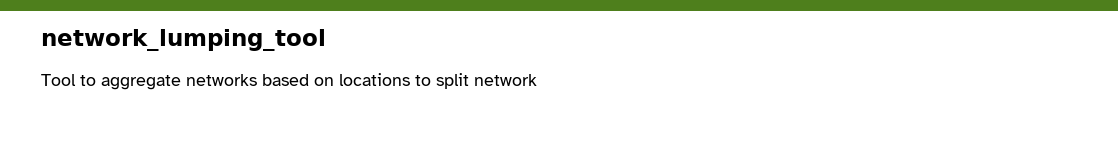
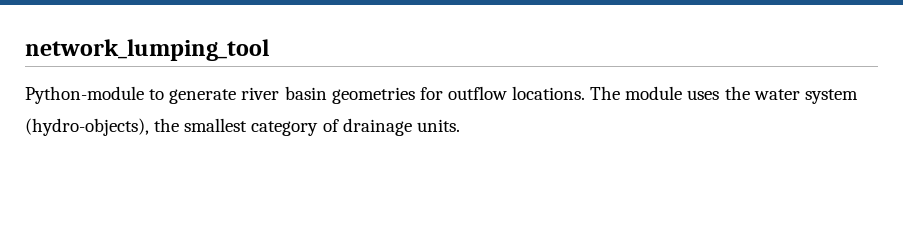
- Tool to aggregate networks based on locations to split network
+ Python-module to generate river basin geometries for outflow locations. The module uses the water system (hydro-objects), the smallest category of drainage units.

